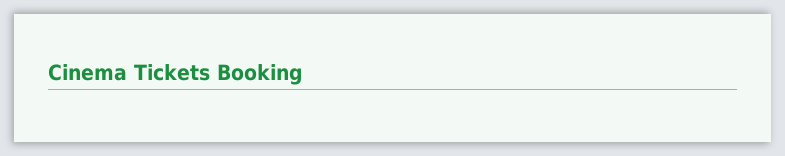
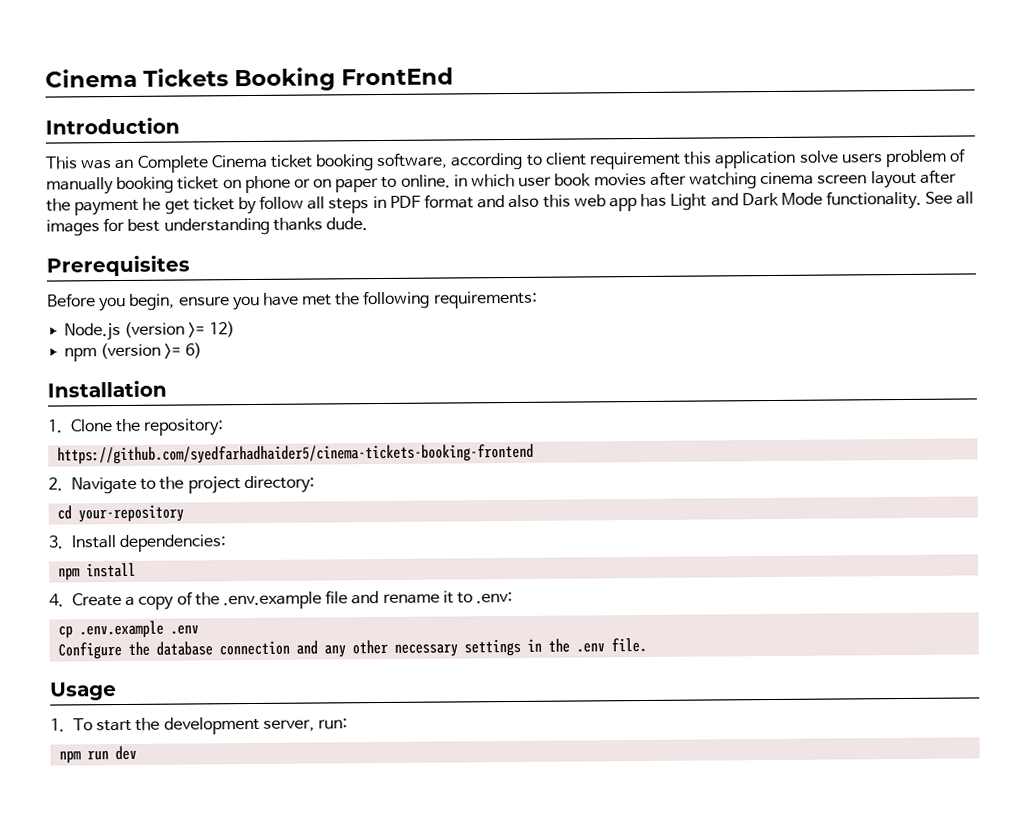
- Cinema Tickets Booking
+ Cinema Tickets Booking FrontEnd
+ Introduction
+ This was an Complete Cinema ticket booking software, according to client requirement this application solve users problem of manually booking ticket on phone or on paper to online. in which user book movies after watching cinema screen layout after the payment he get ticket by follow all steps in PDF format and also this web app has Light and Dark Mode functionality. See all images for best understanding thanks dude.
+ Prerequisites
+ Before you begin, ensure you have met the following requirements:
+ Node.js (version >= 12)
+ npm (version >= 6)
+ Installation
+ 1. Clone the repository:
+ https://github.com/syedfarhadhaider5/cinema-tickets-booking-frontend
+ 2. Navigate to the project directory:
+ cd your-repository
+ 3. Install dependencies:
+ npm install
+ 4. Create a copy of the .env.example file and rename it to .env:
+ cp .env.example .env
+ Configure the database connection and any other necessary settings in the .env file.
+ Usage
+ 1. To start the development server, run:
+ npm run dev

